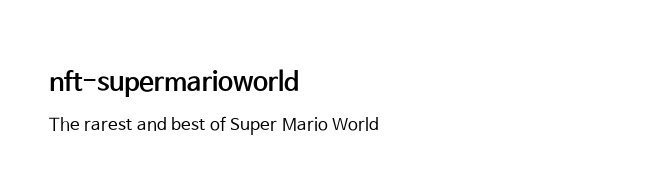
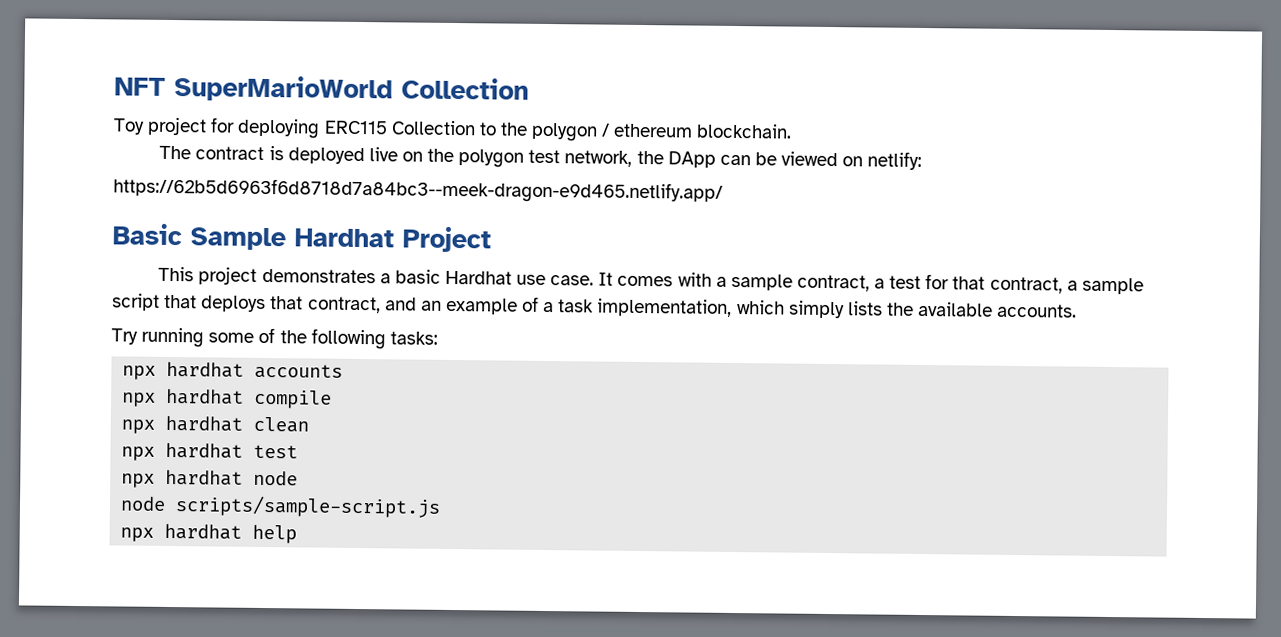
- nft-supermarioworld
- The rarest and best of Super Mario World
+ NFT SuperMarioWorld Collection
+ Toy project for deploying ERC115 Collection to the polygon / ethereum blockchain.
+ The contract is deployed live on the polygon test network, the DApp can be viewed on netlify:
+ https://62b5d6963f6d8718d7a84bc3--meek-dragon-e9d465.netlify.app/
+ Basic Sample Hardhat Project
+ This project demonstrates a basic Hardhat use case. It comes with a sample contract, a test for that contract, a sample script that deploys that contract, and an example of a task implementation, which simply lists the available accounts.
+ Try running some of the following tasks:
+ npx hardhat accounts
+ npx hardhat compile
+ npx hardhat clean
+ npx hardhat test
+ npx hardhat node
+ node scripts/sample-script.js
+ npx hardhat help

